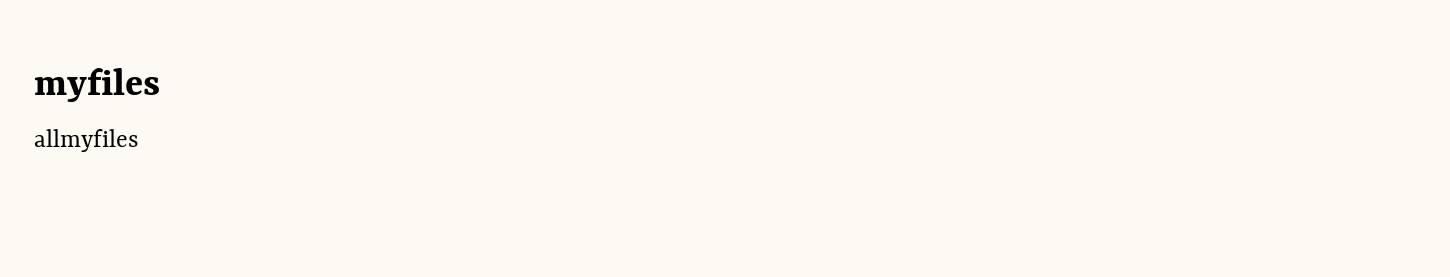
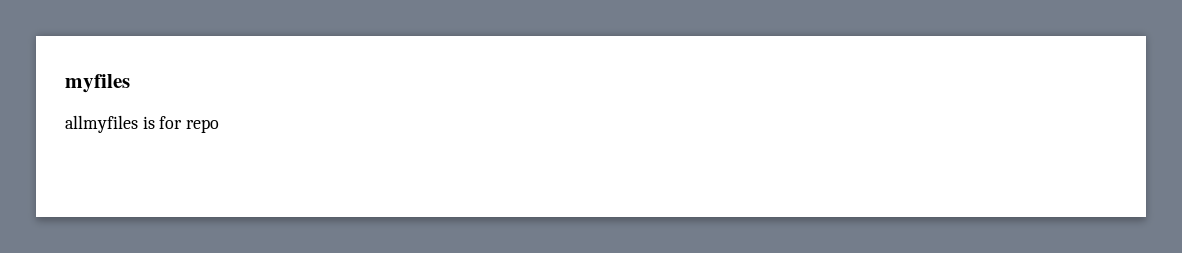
- allmyfiles
+ allmyfiles is for repo

